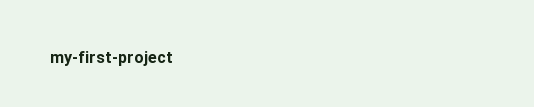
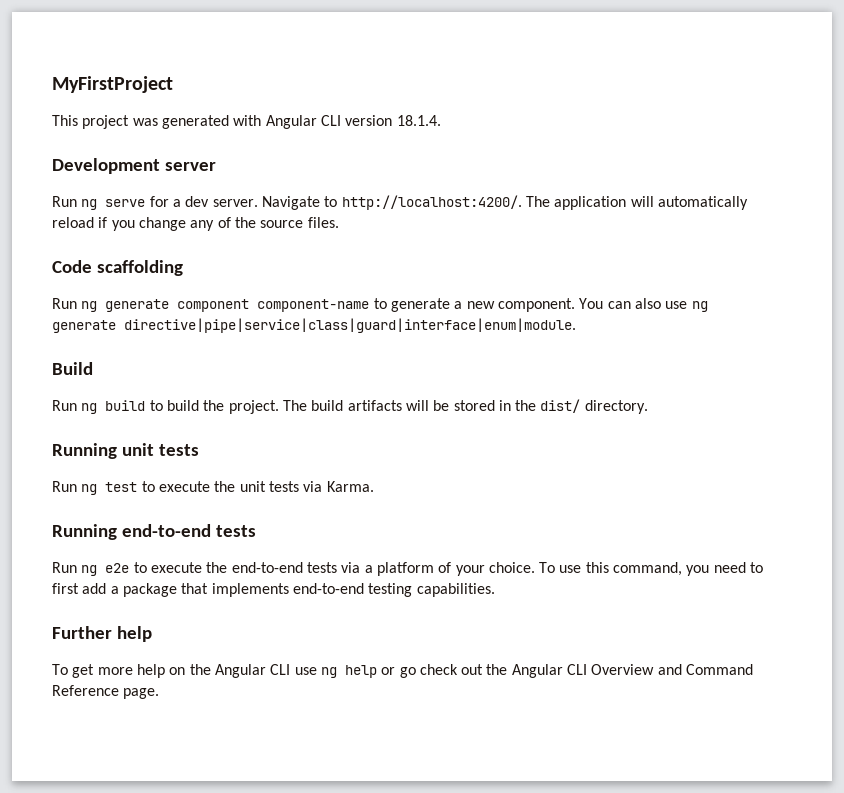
- my-first-project
+ MyFirstProject
+ This project was generated with Angular CLI version 18.1.4.
+ Development server
+ Run ng serve for a dev server. Navigate to http://localhost:4200/. The application will automatically reload if you change any of the source files.
+ Code scaffolding
+ Run ng generate component component-name to generate a new component. You can also use ng generate directive|pipe|service|class|guard|interface|enum|module.
+ Build
+ Run ng build to build the project. The build artifacts will be stored in the dist/ directory.
+ Running unit tests
+ Run ng test to execute the unit tests via Karma.
+ Running end-to-end tests
+ Run ng e2e to execute the end-to-end tests via a platform of your choice. To use this command, you need to first add a package that implements end-to-end testing capabilities.
+ Further help
+ To get more help on the Angular CLI use ng help or go check out the Angular CLI Overview and Command Reference page.

